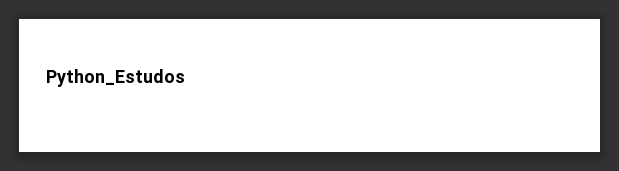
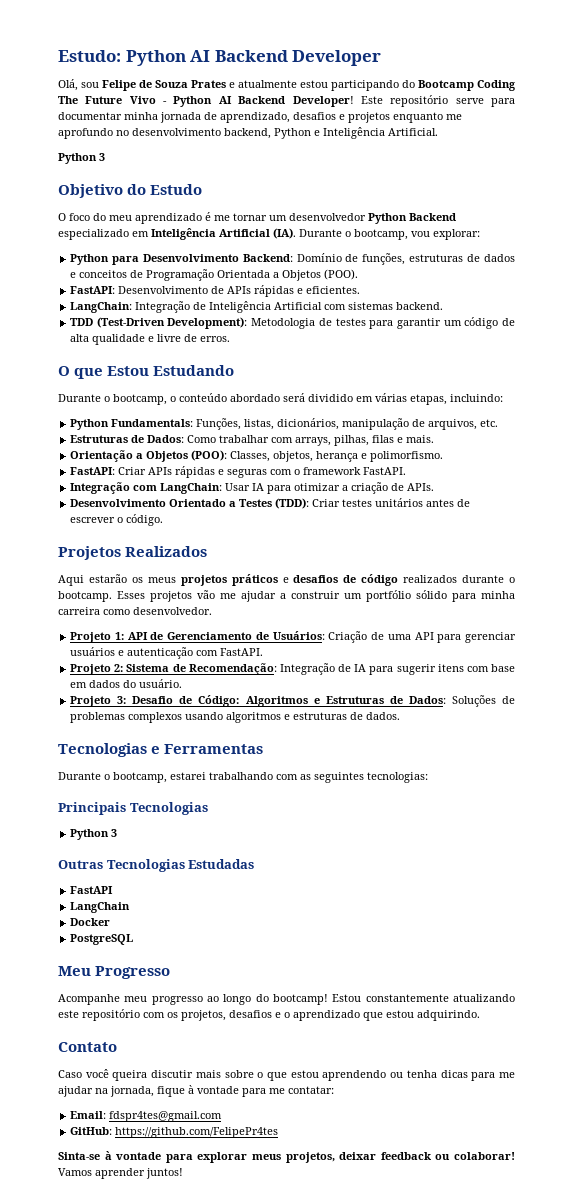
- Python_Estudos
+ Estudo: Python AI Backend Developer
+ Olá, sou Felipe de Souza Prates e atualmente estou participando do Bootcamp Coding The Future Vivo - Python AI Backend Developer! Este repositório serve para documentar minha jornada de aprendizado, desafios e projetos enquanto me aprofundo no desenvolvimento backend, Python e Inteligência Artificial.
+ Python 3
+ Objetivo do Estudo
+ O foco do meu aprendizado é me tornar um desenvolvedor Python Backend especializado em Inteligência Artificial (IA). Durante o bootcamp, vou explorar:
+ Python para Desenvolvimento Backend: Domínio de funções, estruturas de dados e conceitos de Programação Orientada a Objetos (POO).
+ FastAPI: Desenvolvimento de APIs rápidas e eficientes.
+ LangChain: Integração de Inteligência Artificial com sistemas backend.
+ TDD (Test-Driven Development): Metodologia de testes para garantir um código de alta qualidade e livre de erros.
+ O que Estou Estudando
+ Durante o bootcamp, o conteúdo abordado será dividido em várias etapas, incluindo:
+ Python Fundamentals: Funções, listas, dicionários, manipulação de arquivos, etc.
+ Estruturas de Dados: Como trabalhar com arrays, pilhas, filas e mais.
+ Orientação a Objetos (POO): Classes, objetos, herança e polimorfismo.
+ FastAPI: Criar APIs rápidas e seguras com o framework FastAPI.
+ Integração com LangChain: Usar IA para otimizar a criação de APIs.
+ Desenvolvimento Orientado a Testes (TDD): Criar testes unitários antes de escrever o código.
+ Projetos Realizados
+ Aqui estarão os meus projetos práticos e desafios de código realizados durante o bootcamp. Esses projetos vão me ajudar a construir um portfólio sólido para minha carreira como desenvolvedor.
+ Projeto 1: API de Gerenciamento de Usuários: Criação de uma API para gerenciar usuários e autenticação com FastAPI.
+ Projeto 2: Sistema de Recomendação: Integração de IA para sugerir itens com base em dados do usuário.
+ Projeto 3: Desafio de Código: Algoritmos e Estruturas de Dados: Soluções de problemas complexos usando algoritmos e estruturas de dados.
+ Tecnologias e Ferramentas
+ Durante o bootcamp, estarei trabalhando com as seguintes tecnologias:
+ Principais Tecnologias
+ Python 3
+ Outras Tecnologias Estudadas
+ FastAPI
+ LangChain
+ Docker
+ PostgreSQL
+ Meu Progresso
+ Acompanhe meu progresso ao longo do bootcamp! Estou constantemente atualizando este repositório com os projetos, desafios e o aprendizado que estou adquirindo.
+ Contato
+ Caso você queira discutir mais sobre o que estou aprendendo ou tenha dicas para me ajudar na jornada, fique à vontade para me contatar:
+ Email: fdspr4tes@gmail.com
+ GitHub: https://github.com/FelipePr4tes
+ Sinta-se à vontade para explorar meus projetos, deixar feedback ou colaborar! Vamos aprender juntos!

